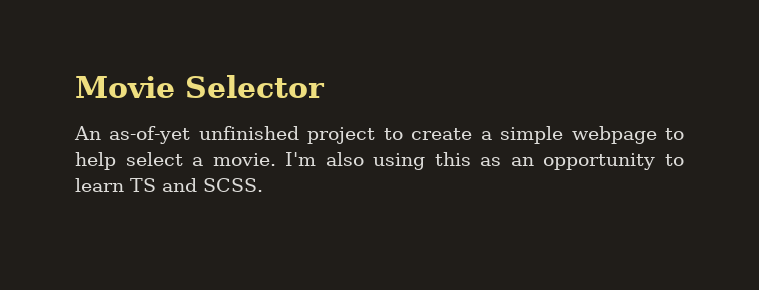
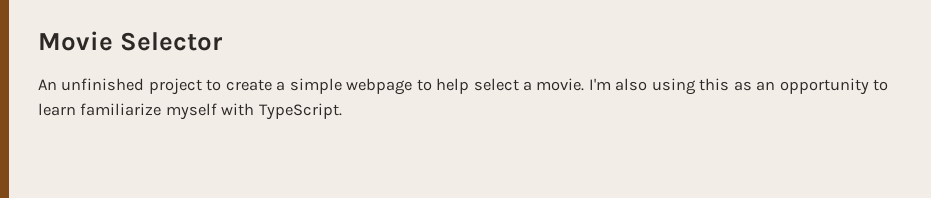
- An as-of-yet unfinished project to create a simple webpage to help select a movie.
+ An unfinished project to create a simple webpage to help select a movie.
- I'm also using this as an opportunity to learn TS and SCSS.
+ I'm also using this as an opportunity to learn familiarize myself with TypeScript.

